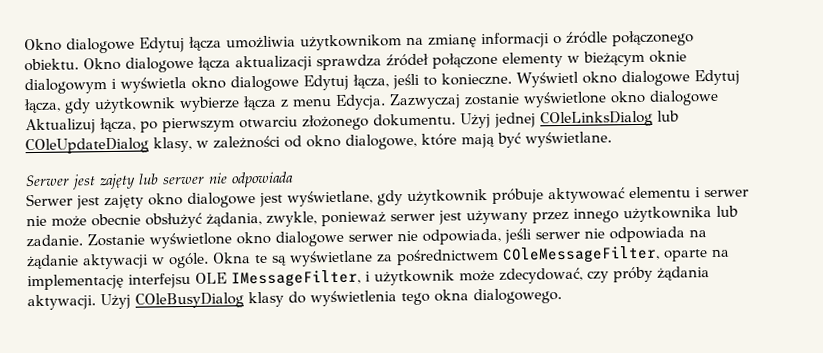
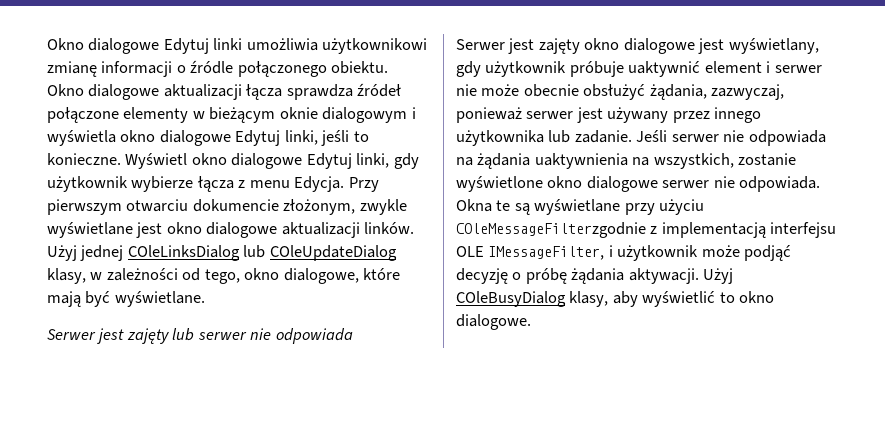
- Okno dialogowe Edytuj łącza umożliwia użytkownikom na zmianę informacji o źródle połączonego obiektu.
+ Okno dialogowe Edytuj linki umożliwia użytkownikowi zmianę informacji o źródle połączonego obiektu.
- Okno dialogowe łącza aktualizacji sprawdza źródeł połączone elementy w bieżącym oknie dialogowym i wyświetla okno dialogowe Edytuj łącza, jeśli to konieczne.
+ Okno dialogowe aktualizacji łącza sprawdza źródeł połączone elementy w bieżącym oknie dialogowym i wyświetla okno dialogowe Edytuj linki, jeśli to konieczne.
- Wyświetl okno dialogowe Edytuj łącza, gdy użytkownik wybierze łącza z menu Edycja.
+ Wyświetl okno dialogowe Edytuj linki, gdy użytkownik wybierze łącza z menu Edycja.
- Zazwyczaj zostanie wyświetlone okno dialogowe Aktualizuj łącza, po pierwszym otwarciu złożonego dokumentu.
+ Przy pierwszym otwarciu dokumencie złożonym, zwykle wyświetlane jest okno dialogowe aktualizacji linków.
- Użyj jednej COleLinksDialog lub COleUpdateDialog klasy, w zależności od okno dialogowe, które mają być wyświetlane.
+ Użyj jednej COleLinksDialog lub COleUpdateDialog klasy, w zależności od tego, okno dialogowe, które mają być wyświetlane.
- Serwer jest zajęty okno dialogowe jest wyświetlane, gdy użytkownik próbuje aktywować elementu i serwer nie może obecnie obsłużyć żądania, zwykle, ponieważ serwer jest używany przez innego użytkownika lub zadanie.
+ Serwer jest zajęty okno dialogowe jest wyświetlany, gdy użytkownik próbuje uaktywnić element i serwer nie może obecnie obsłużyć żądania, zazwyczaj, ponieważ serwer jest używany przez innego użytkownika lub zadanie.
- Zostanie wyświetlone okno dialogowe serwer nie odpowiada, jeśli serwer nie odpowiada na żądanie aktywacji w ogóle. Okna te są wyświetlane za pośrednictwem COleMessageFilter, oparte na implementację interfejsu OLE IMessageFilter, i użytkownik może zdecydować, czy próby żądania aktywacji. Użyj COleBusyDialog klasy do wyświetlenia tego okna dialogowego.
+ Jeśli serwer nie odpowiada na żądania uaktywnienia na wszystkich, zostanie wyświetlone okno dialogowe serwer nie odpowiada. Okna te są wyświetlane przy użyciu COleMessageFilterzgodnie z implementacją interfejsu OLE IMessageFilter, i użytkownik może podjąć decyzję o próbę żądania aktywacji. Użyj COleBusyDialog klasy, aby wyświetlić to okno dialogowe.

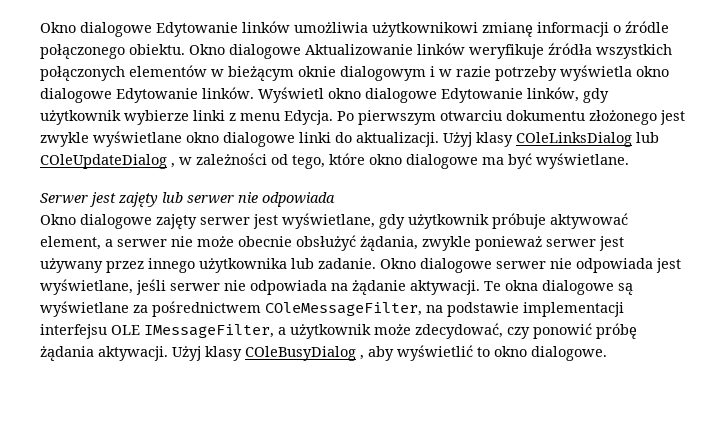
- Okno dialogowe Edytuj linki umożliwia użytkownikowi zmianę informacji o źródle połączonego obiektu.
+ Okno dialogowe Edytowanie linków umożliwia użytkownikowi zmianę informacji o źródle połączonego obiektu.
- Okno dialogowe aktualizacji łącza sprawdza źródeł połączone elementy w bieżącym oknie dialogowym i wyświetla okno dialogowe Edytuj linki, jeśli to konieczne.
+ Okno dialogowe Aktualizowanie linków weryfikuje źródła wszystkich połączonych elementów w bieżącym oknie dialogowym i w razie potrzeby wyświetla okno dialogowe Edytowanie linków.
- Wyświetl okno dialogowe Edytuj linki, gdy użytkownik wybierze łącza z menu Edycja.
+ Wyświetl okno dialogowe Edytowanie linków, gdy użytkownik wybierze linki z menu Edycja.
- Przy pierwszym otwarciu dokumencie złożonym, zwykle wyświetlane jest okno dialogowe aktualizacji linków. Użyj jednej COleLinksDialog lub COleUpdateDialog klasy, w zależności od tego, okno dialogowe, które mają być wyświetlane.
+ Po pierwszym otwarciu dokumentu złożonego jest zwykle wyświetlane okno dialogowe linki do aktualizacji. Użyj klasy COleLinksDialog lub COleUpdateDialog , w zależności od tego, które okno dialogowe ma być wyświetlane.
- Serwer jest zajęty okno dialogowe jest wyświetlany, gdy użytkownik próbuje uaktywnić element i serwer nie może obecnie obsłużyć żądania, zazwyczaj, ponieważ serwer jest używany przez innego użytkownika lub zadanie.
+ Okno dialogowe zajęty serwer jest wyświetlane, gdy użytkownik próbuje aktywować element, a serwer nie może obecnie obsłużyć żądania, zwykle ponieważ serwer jest używany przez innego użytkownika lub zadanie.
- Jeśli serwer nie odpowiada na żądania uaktywnienia na wszystkich, zostanie wyświetlone okno dialogowe serwer nie odpowiada. Okna te są wyświetlane przy użyciu COleMessageFilterzgodnie z implementacją interfejsu OLE IMessageFilter, i użytkownik może podjąć decyzję o próbę żądania aktywacji.
+ Okno dialogowe serwer nie odpowiada jest wyświetlane, jeśli serwer nie odpowiada na żądanie aktywacji. Te okna dialogowe są wyświetlane za pośrednictwem COleMessageFilter, na podstawie implementacji interfejsu OLE IMessageFilter, a użytkownik może zdecydować, czy ponowić próbę żądania aktywacji.
- Użyj COleBusyDialog klasy, aby wyświetlić to okno dialogowe.
+ Użyj klasy COleBusyDialog , aby wyświetlić to okno dialogowe.

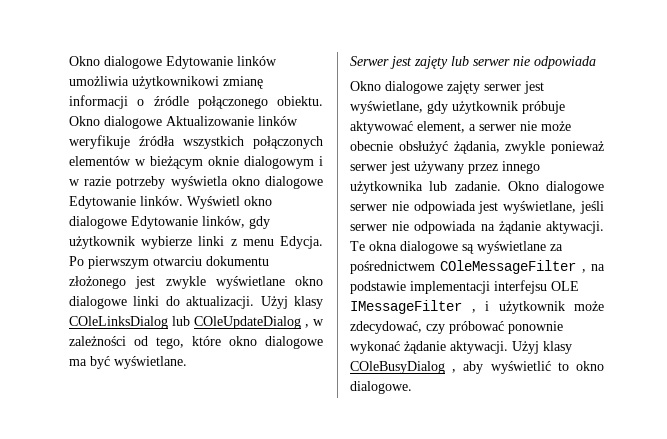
- Te okna dialogowe są wyświetlane za pośrednictwem COleMessageFilter, na podstawie implementacji interfejsu OLE IMessageFilter, a użytkownik może zdecydować, czy ponowić próbę żądania aktywacji.
+ Te okna dialogowe są wyświetlane za pośrednictwem COleMessageFilter , na podstawie implementacji interfejsu OLE IMessageFilter , i użytkownik może zdecydować, czy próbować ponownie wykonać żądanie aktywacji.

